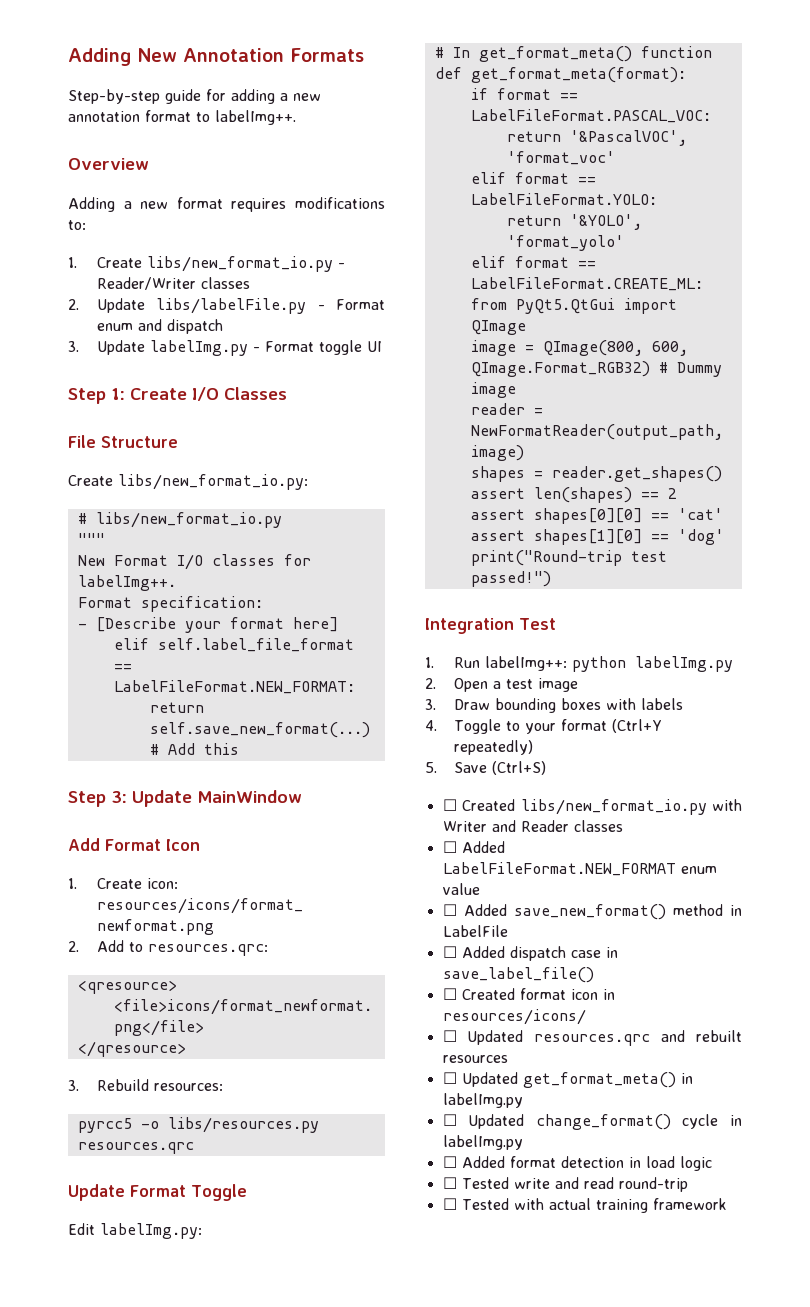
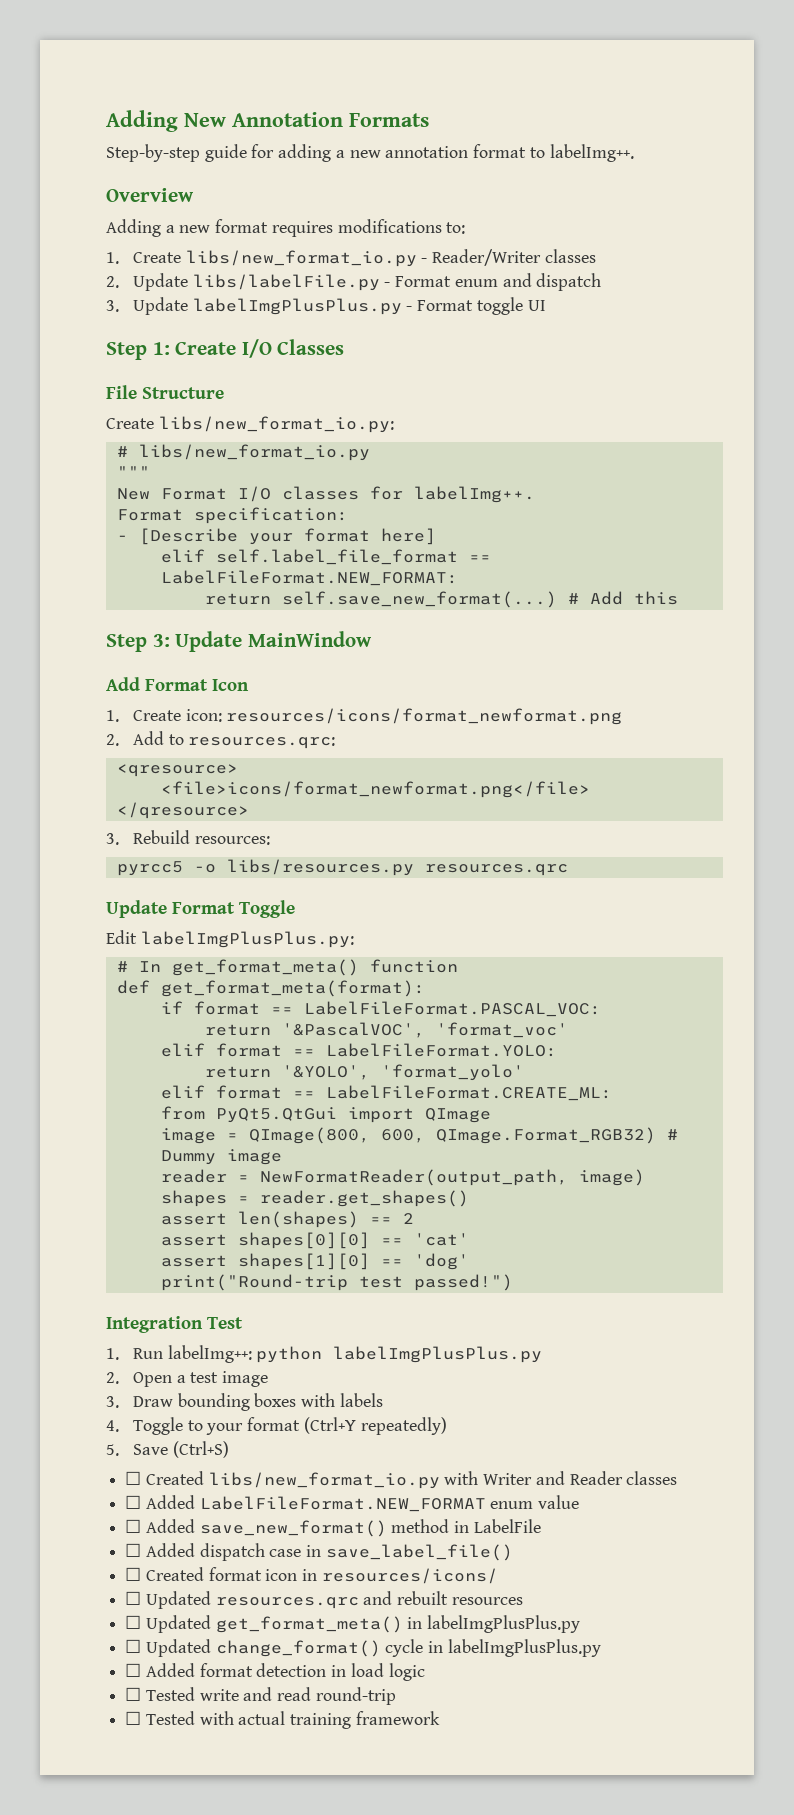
- 3. Update labelImg.py - Format toggle UI
+ 3. Update labelImgPlusPlus.py - Format toggle UI
- Edit labelImg.py:
+ Edit labelImgPlusPlus.py:
- 1. Run labelImg++: python labelImg.py
+ 1. Run labelImg++: python labelImgPlusPlus.py
- ☐ Updated get_format_meta() in labelImg.py
+ ☐ Updated get_format_meta() in labelImgPlusPlus.py
- ☐ Updated change_format() cycle in labelImg.py
+ ☐ Updated change_format() cycle in labelImgPlusPlus.py

